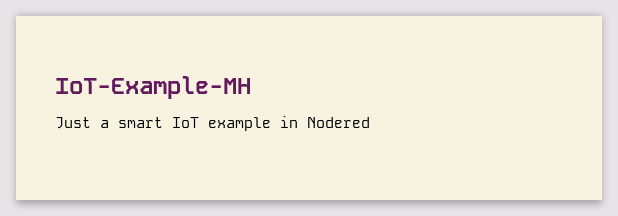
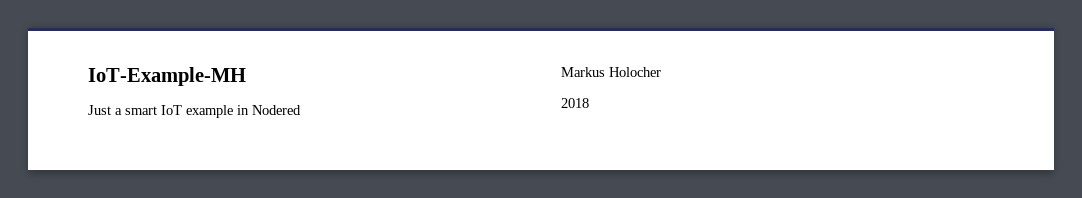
+ Markus Holocher
+ 2018

